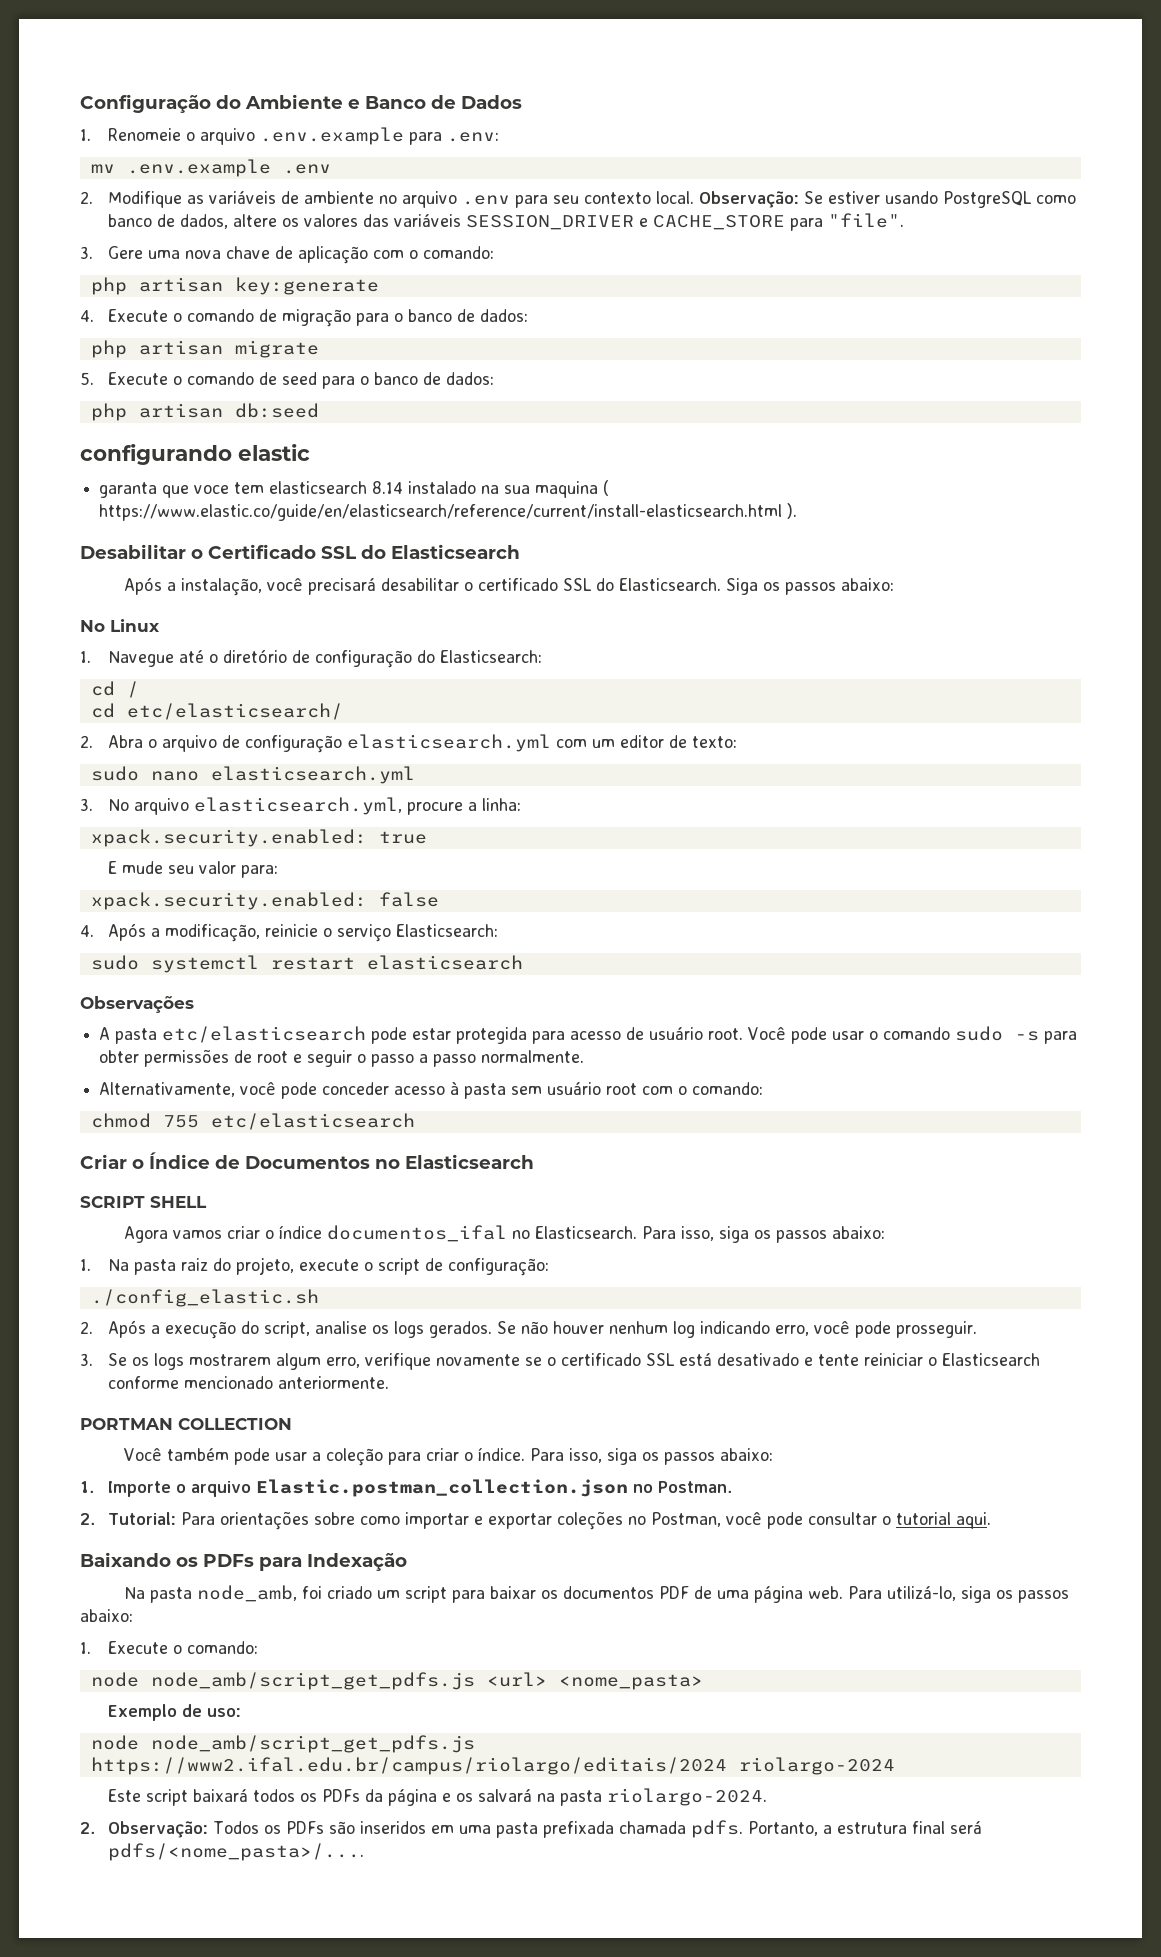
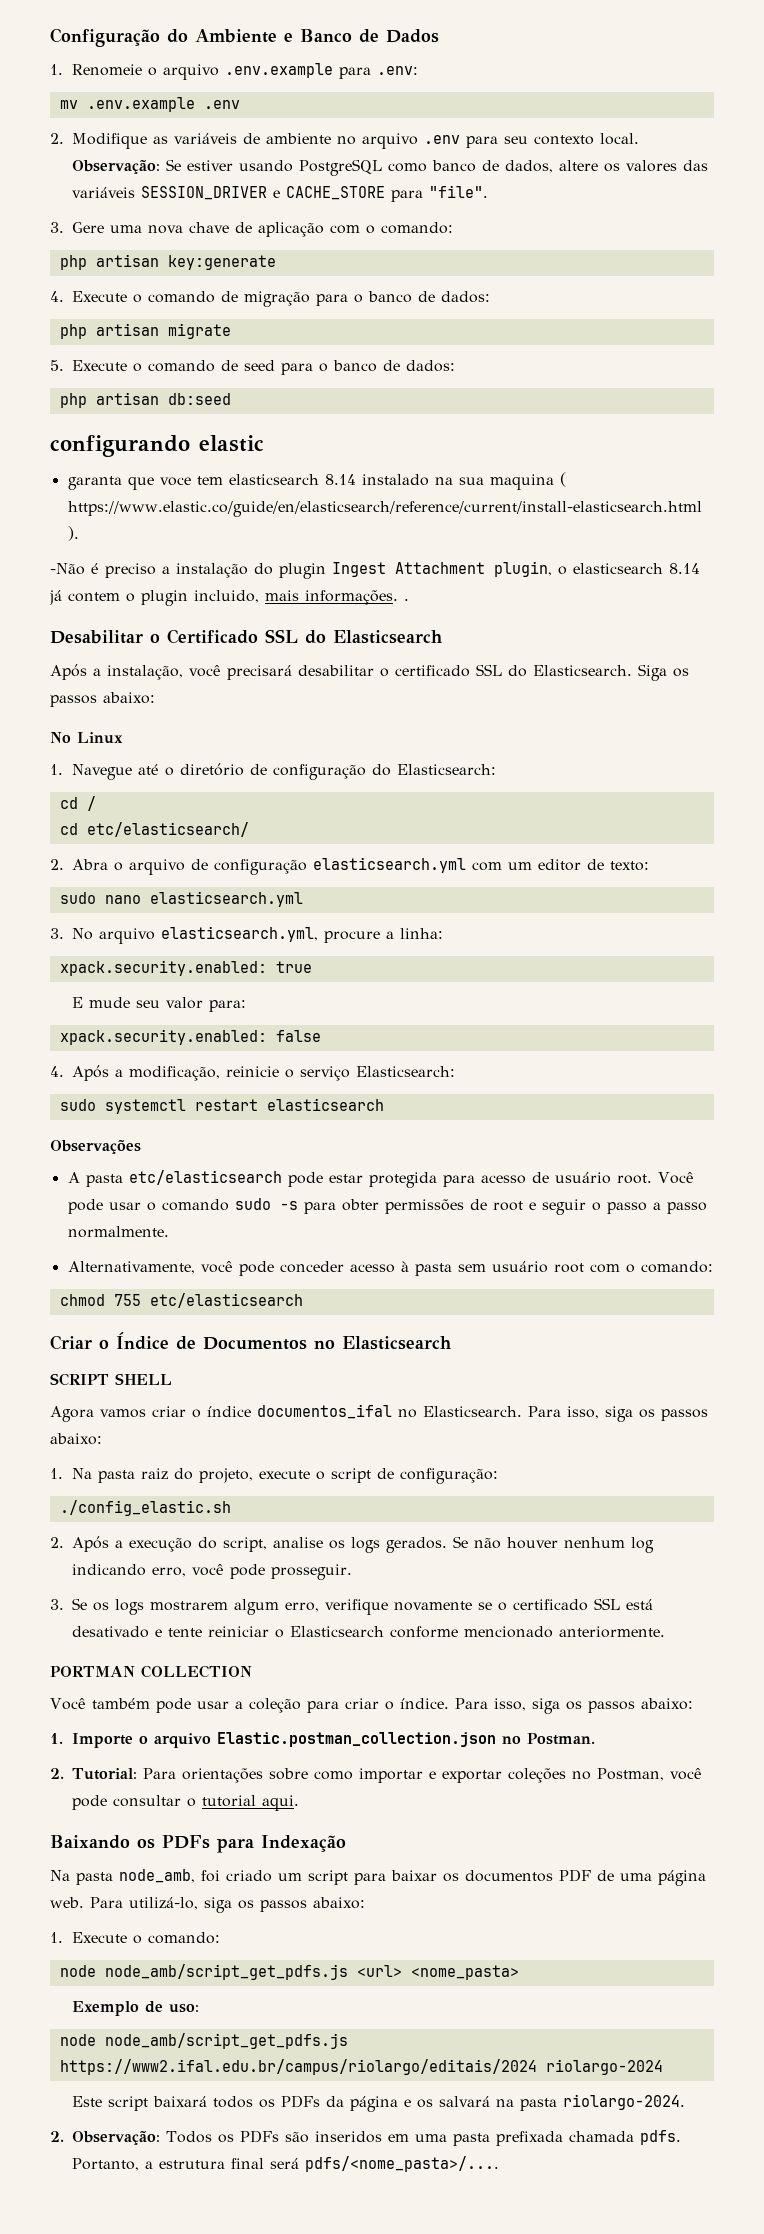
+ -Não é preciso a instalação do plugin Ingest Attachment plugin, o elasticsearch 8.14 já contem o plugin incluido, mais informações. .

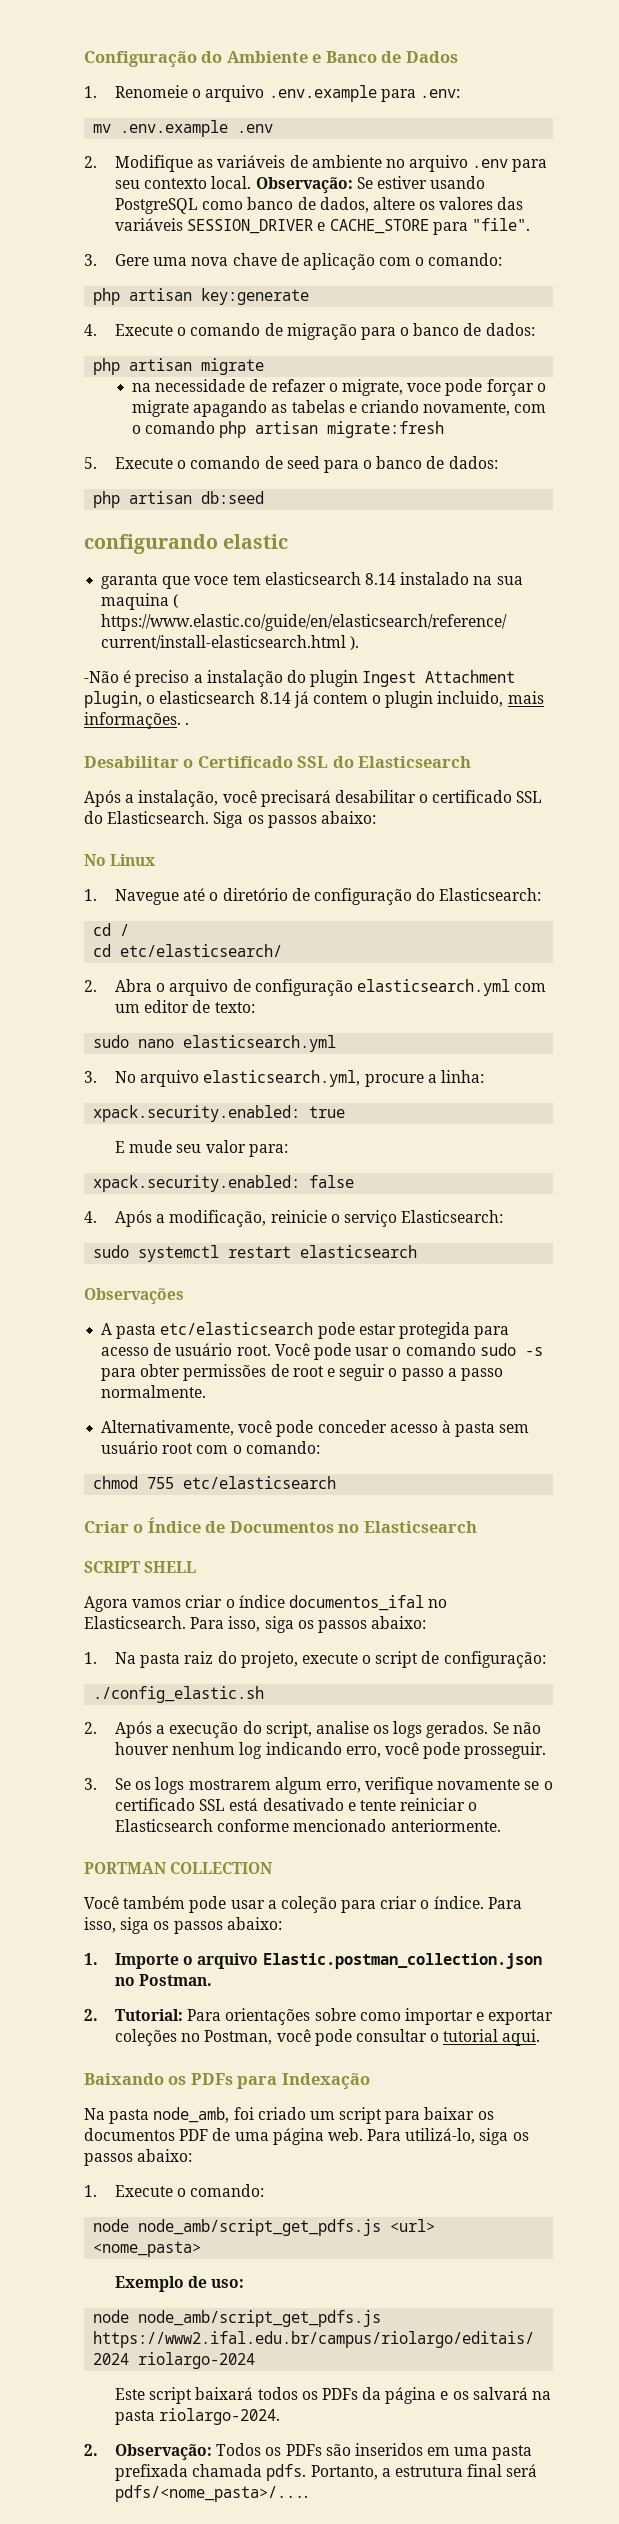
+ na necessidade de refazer o migrate, voce pode forçar o migrate apagando as tabelas e criando novamente, com o comando php artisan migrate:fresh

